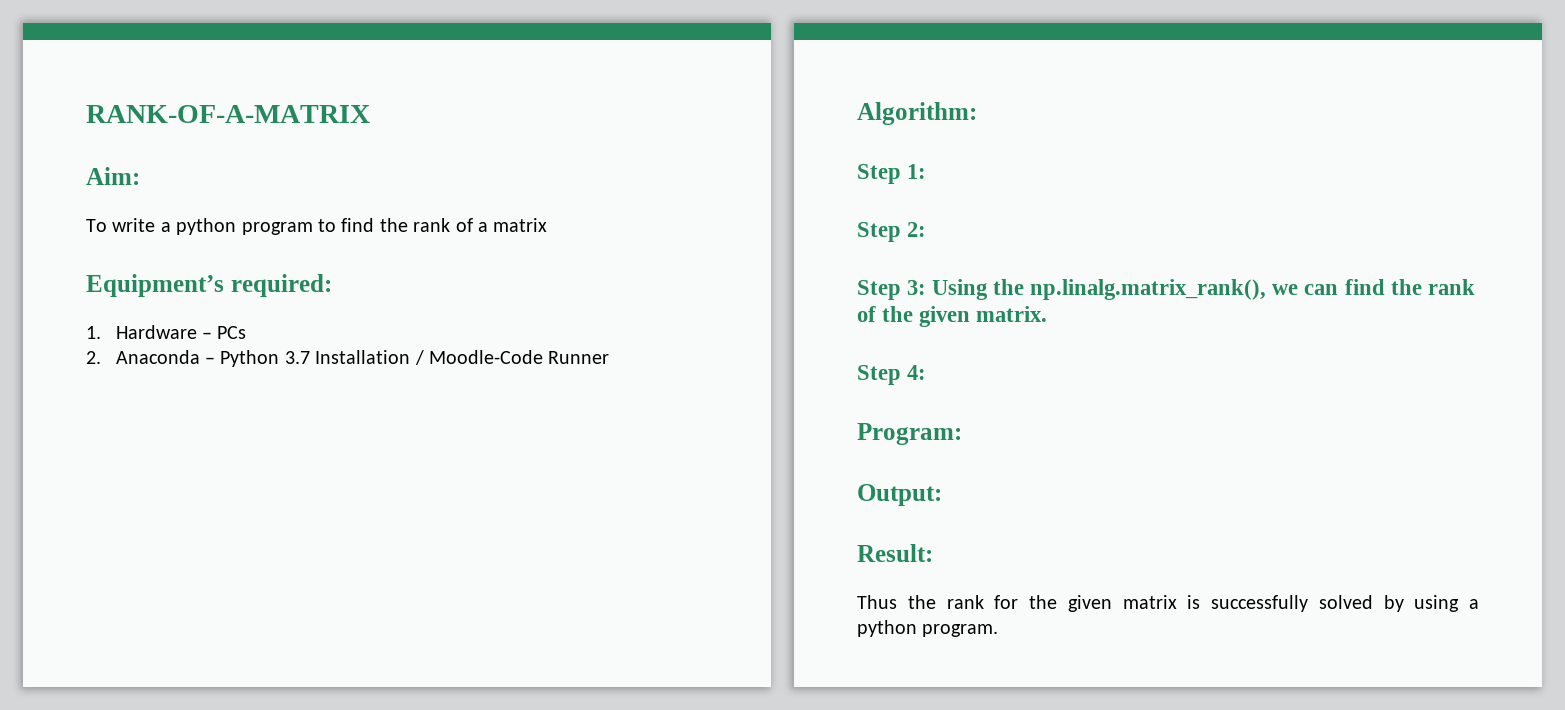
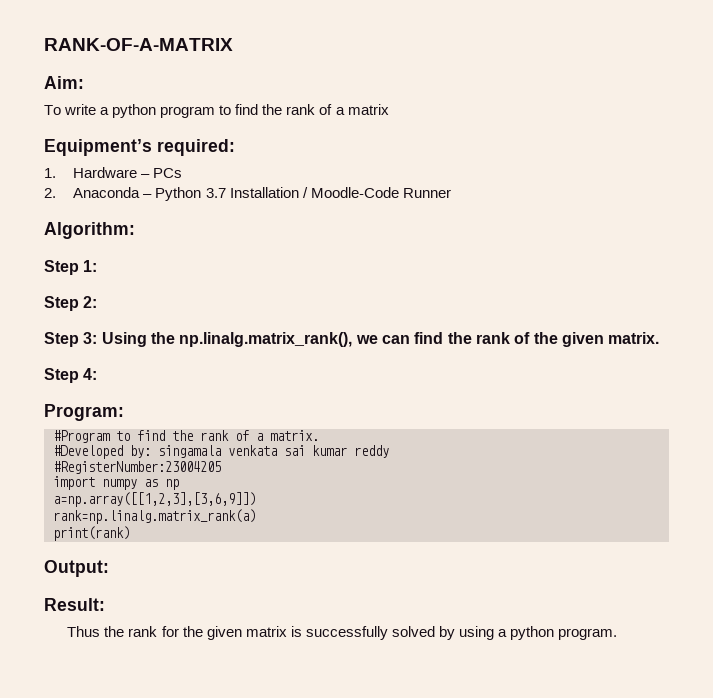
+ #Program to find the rank of a matrix.
+ #Developed by: singamala venkata sai kumar reddy
+ #RegisterNumber:23004205
+ import numpy as np
+ a=np.array([[1,2,3],[3,6,9]])
+ rank=np.linalg.matrix_rank(a)
+ print(rank)

